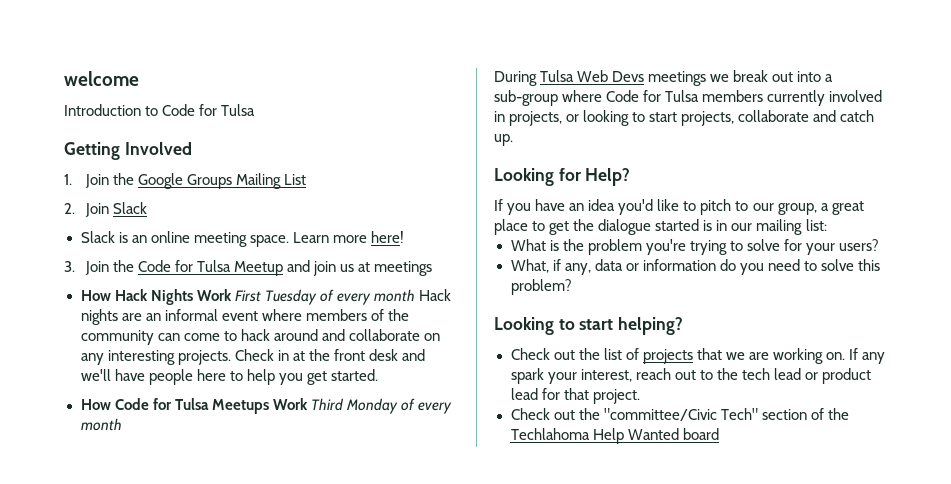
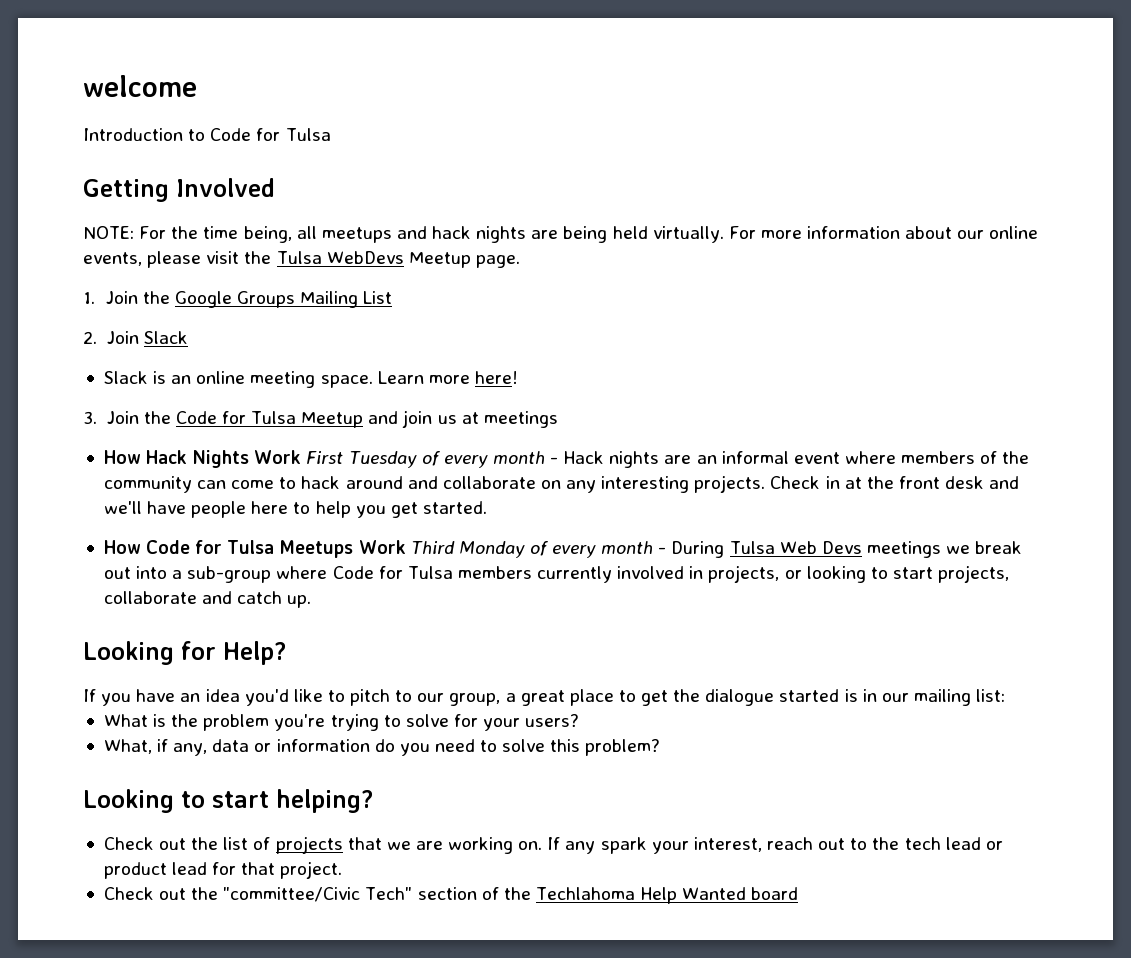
+ NOTE: For the time being, all meetups and hack nights are being held virtually. For more information about our online events, please visit the Tulsa WebDevs Meetup page.
- How Hack Nights Work First Tuesday of every month Hack nights are an informal event where members of the community can come to hack around and collaborate on any interesting projects.
+ How Hack Nights Work First Tuesday of every month - Hack nights are an informal event where members of the community can come to hack around and collaborate on any interesting projects.
- How Code for Tulsa Meetups Work Third Monday of every month
- During Tulsa Web Devs meetings we break out into a sub-group where Code for Tulsa members currently involved in projects, or looking to start projects, collaborate and catch up.
+ How Code for Tulsa Meetups Work Third Monday of every month - During Tulsa Web Devs meetings we break out into a sub-group where Code for Tulsa members currently involved in projects, or looking to start projects, collaborate and catch up.

